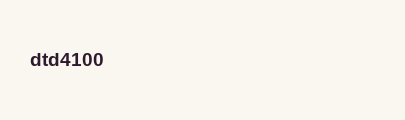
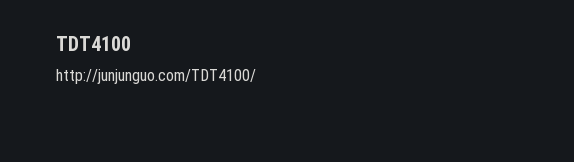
- dtd4100
+ TDT4100
+ http://junjunguo.com/TDT4100/

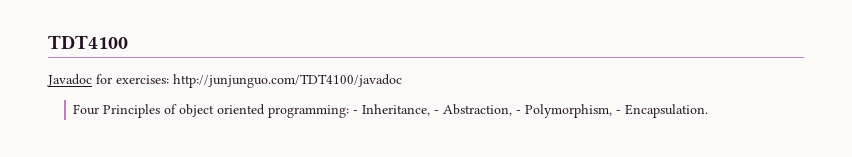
- http://junjunguo.com/TDT4100/
+ Javadoc for exercises: http://junjunguo.com/TDT4100/javadoc
+ Four Principles of object oriented programming: - Inheritance, - Abstraction, - Polymorphism, - Encapsulation.

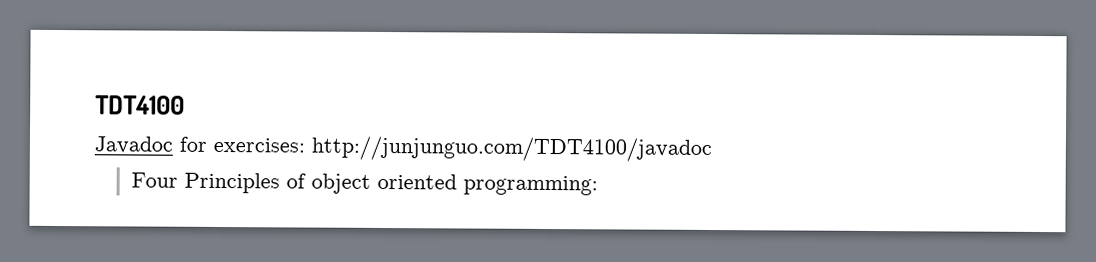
- Four Principles of object oriented programming: - Inheritance, - Abstraction, - Polymorphism, - Encapsulation.
+ Four Principles of object oriented programming:

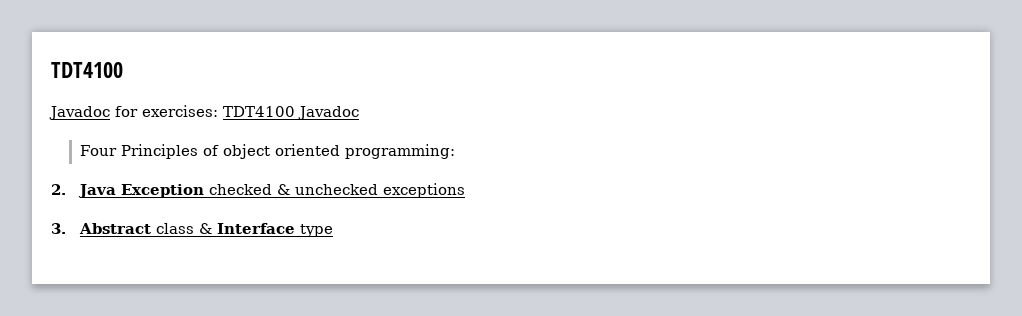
- Javadoc for exercises: http://junjunguo.com/TDT4100/javadoc
+ Javadoc for exercises: TDT4100 Javadoc
+ 2. Java Exception checked & unchecked exceptions
+ 3. Abstract class & Interface type

